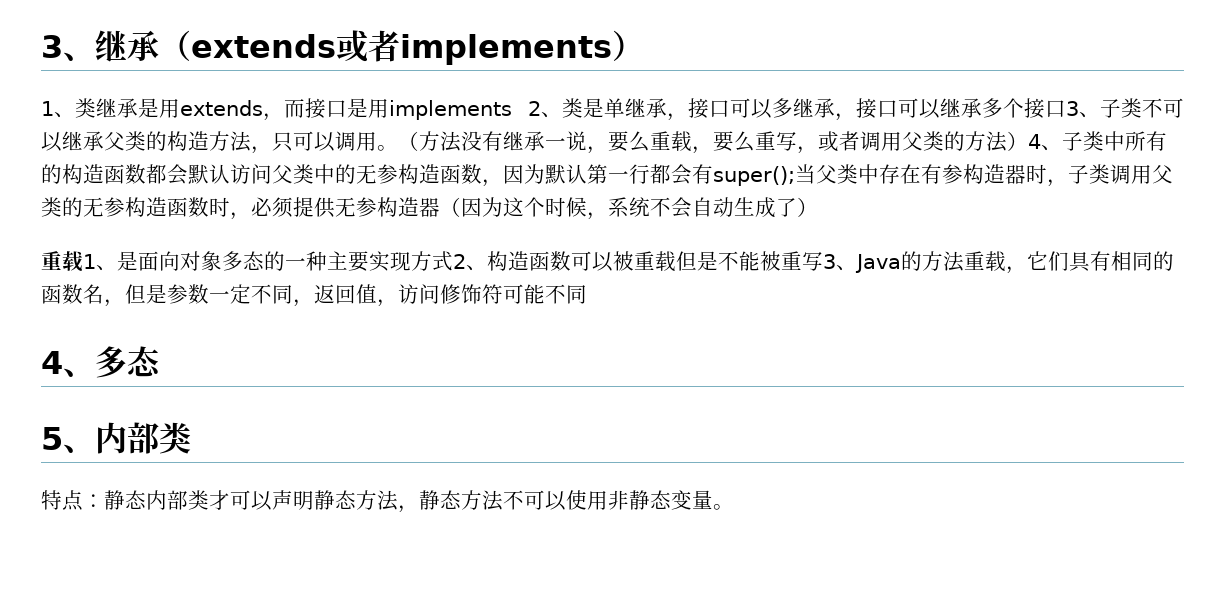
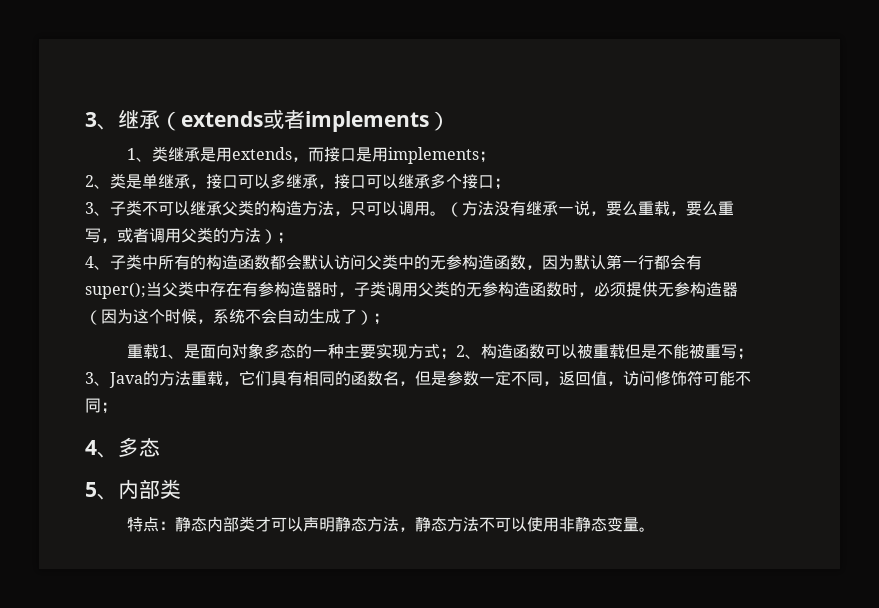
- 1、类继承是用extends，而接口是用implements 2、类是单继承，接口可以多继承，接口可以继承多个接口3、子类不可以继承父类的构造方法，只可以调用。
+ 1、类继承是用extends，而接口是用implements；
+ 2、类是单继承，接口可以多继承，接口可以继承多个接口；
+ 3、子类不可以继承父类的构造方法，只可以调用。
- （方法没有继承一说，要么重载，要么重写，或者调用父类的方法）4、子类中所有的构造函数都会默认访问父类中的无参构造函数，因为默认第一行都会有super();
+ （方法没有继承一说，要么重载，要么重写，或者调用父类的方法）；
+ 4、子类中所有的构造函数都会默认访问父类中的无参构造函数，因为默认第一行都会有super();
- 当父类中存在有参构造器时，子类调用父类的无参构造函数时，必须提供无参构造器（因为这个时候，系统不会自动生成了）
+ 当父类中存在有参构造器时，子类调用父类的无参构造函数时，必须提供无参构造器（因为这个时候，系统不会自动生成了）；
- 重载1、是面向对象多态的一种主要实现方式2、构造函数可以被重载但是不能被重写3、Java的方法重载，它们具有相同的函数名，但是参数一定不同，返回值，访问修饰符可能不同
+ 重载1、是面向对象多态的一种主要实现方式；2、构造函数可以被重载但是不能被重写；3、Java的方法重载，它们具有相同的函数名，但是参数一定不同，返回值，访问修饰符可能不同；

